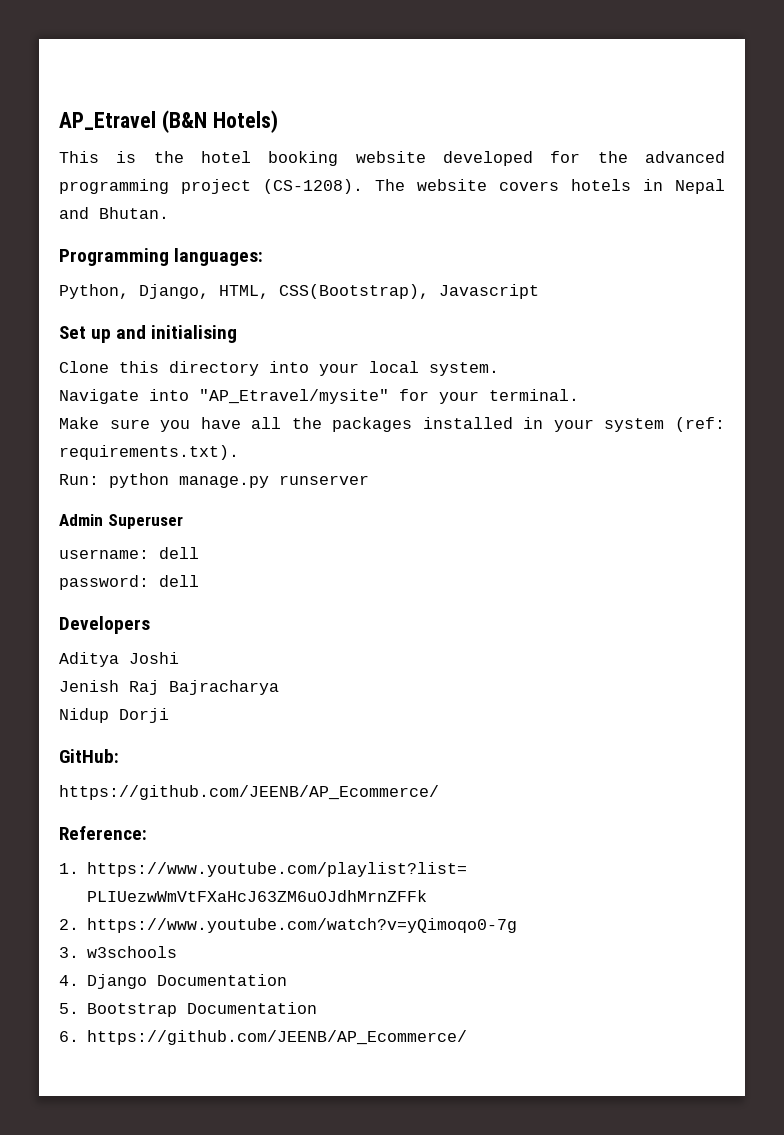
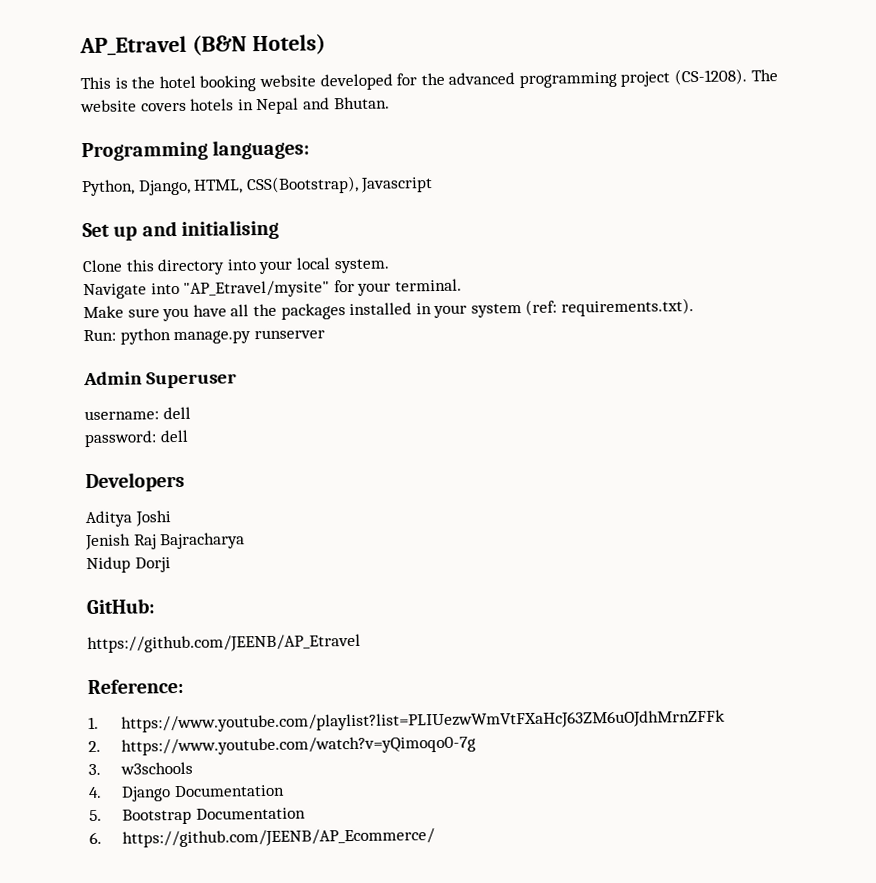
  GitHub:
- https://github.com/JEENB/AP_Ecommerce/
+ https://github.com/JEENB/AP_Etravel

